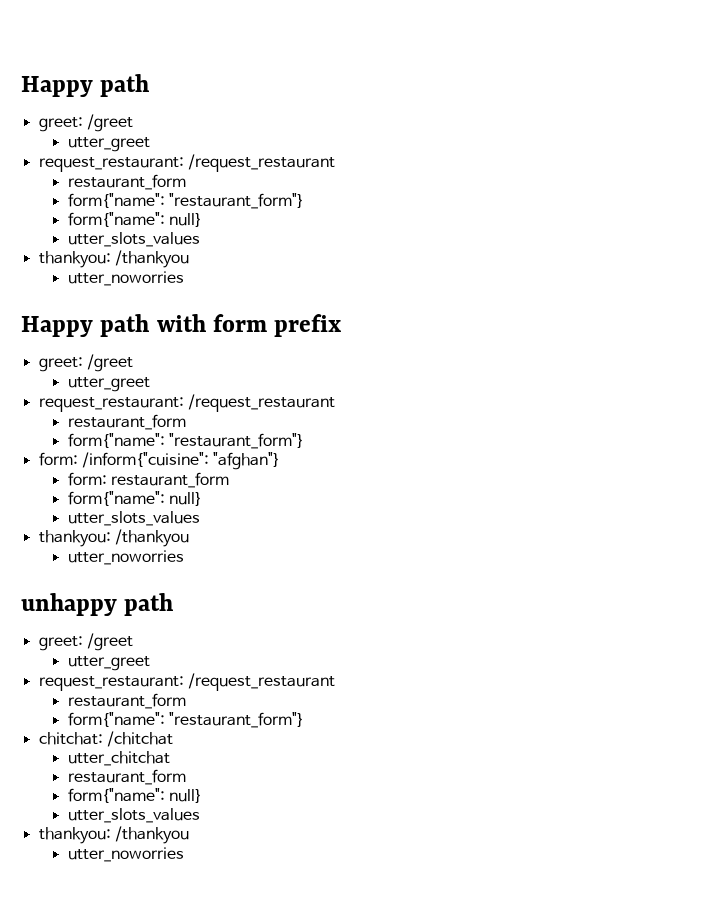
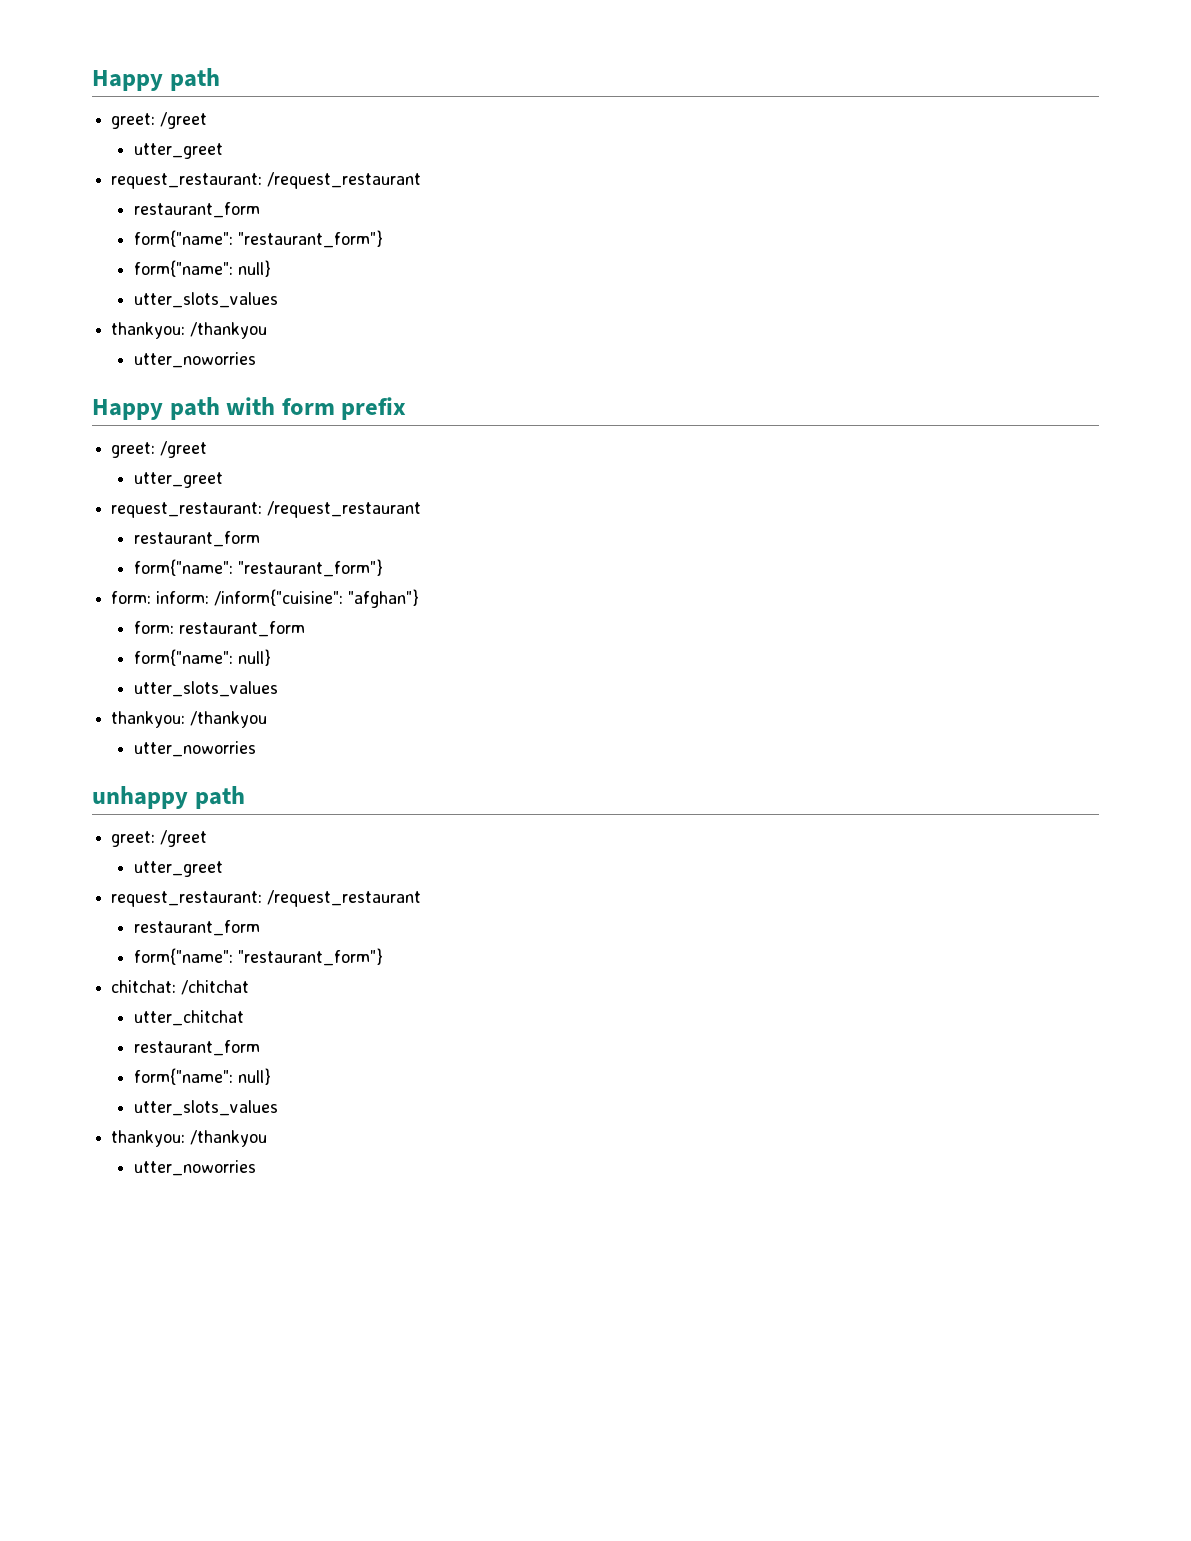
- form: /inform{"cuisine": "afghan"}
+ form: inform: /inform{"cuisine": "afghan"}

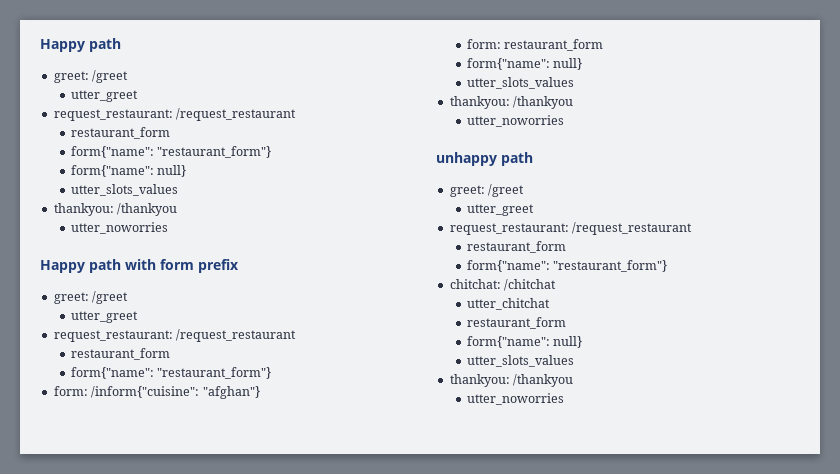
- form: inform: /inform{"cuisine": "afghan"}
+ form: /inform{"cuisine": "afghan"}

